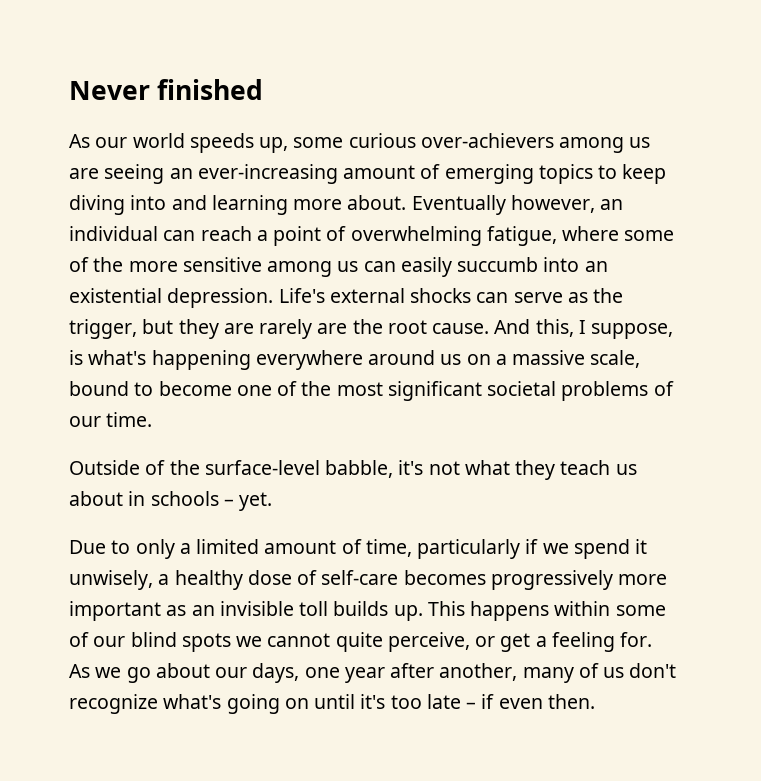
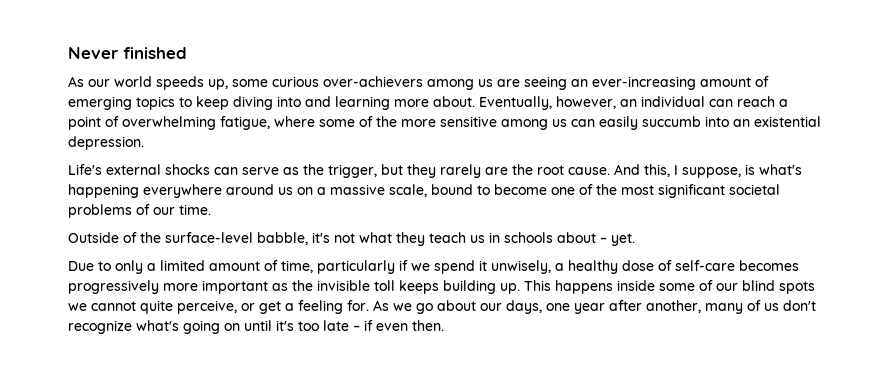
- Eventually however, an individual can reach a point of overwhelming fatigue, where some of the more sensitive among us can easily succumb into an existential depression. Life's external shocks can serve as the trigger, but they are rarely are the root cause.
+ Eventually, however, an individual can reach a point of overwhelming fatigue, where some of the more sensitive among us can easily succumb into an existential depression.
+ Life's external shocks can serve as the trigger, but they rarely are the root cause.
- Outside of the surface-level babble, it's not what they teach us about in schools – yet.
+ Outside of the surface-level babble, it's not what they teach us in schools about – yet.
- Due to only a limited amount of time, particularly if we spend it unwisely, a healthy dose of self-care becomes progressively more important as an invisible toll builds up.
+ Due to only a limited amount of time, particularly if we spend it unwisely, a healthy dose of self-care becomes progressively more important as the invisible toll keeps building up.
- This happens within some of our blind spots we cannot quite perceive, or get a feeling for.
+ This happens inside some of our blind spots we cannot quite perceive, or get a feeling for.

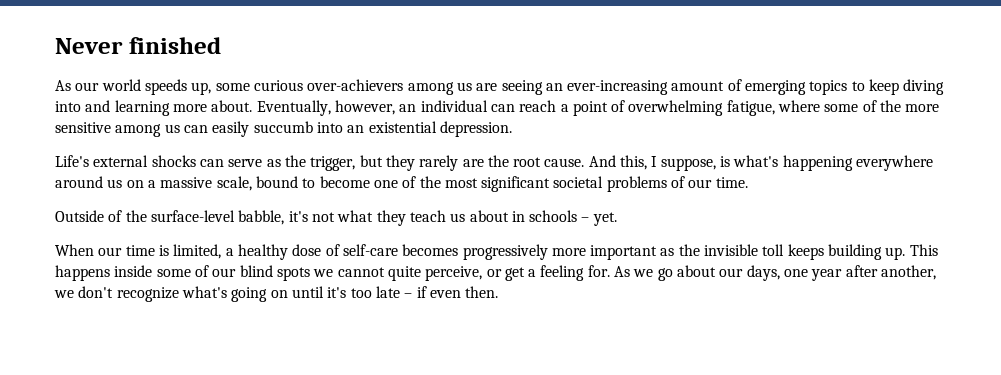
- Outside of the surface-level babble, it's not what they teach us in schools about – yet.
+ Outside of the surface-level babble, it's not what they teach us about in schools – yet.
- Due to only a limited amount of time, particularly if we spend it unwisely, a healthy dose of self-care becomes progressively more important as the invisible toll keeps building up.
+ When our time is limited, a healthy dose of self-care becomes progressively more important as the invisible toll keeps building up.
- As we go about our days, one year after another, many of us don't recognize what's going on until it's too late – if even then.
+ As we go about our days, one year after another, we don't recognize what's going on until it's too late – if even then.

